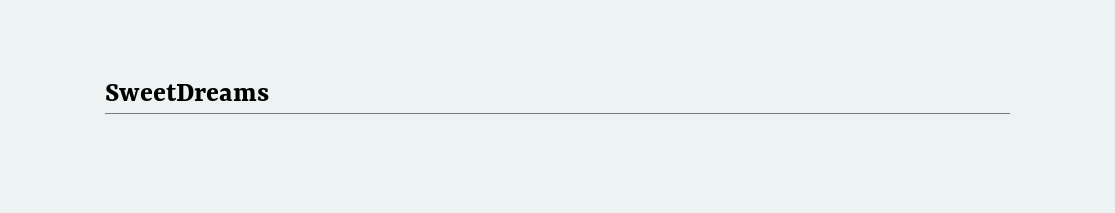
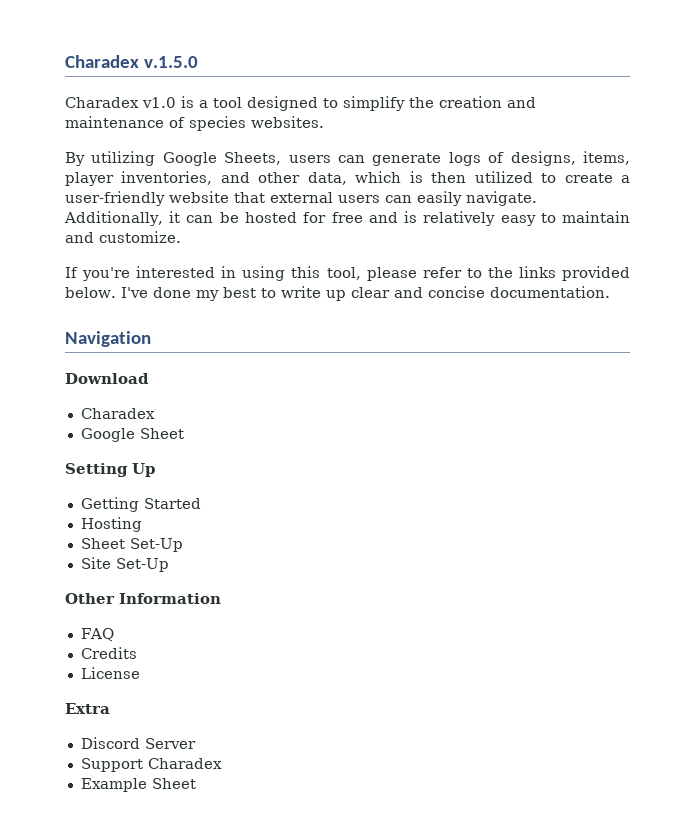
- SweetDreams
+ Charadex v.1.5.0
+ Charadex v1.0 is a tool designed to simplify the creation and maintenance of species websites.
+ By utilizing Google Sheets, users can generate logs of designs, items, player inventories, and other data, which is then utilized to create a user-friendly website that external users can easily navigate. Additionally, it can be hosted for free and is relatively easy to maintain and customize.
+ If you're interested in using this tool, please refer to the links provided below. I've done my best to write up clear and concise documentation.
+ Navigation
+ Download
+ Charadex
+ Google Sheet
+ Setting Up
+ Getting Started
+ Hosting
+ Sheet Set-Up
+ Site Set-Up
+ Other Information
+ FAQ
+ Credits
+ License
+ Extra
+ Discord Server
+ Support Charadex
+ Example Sheet

